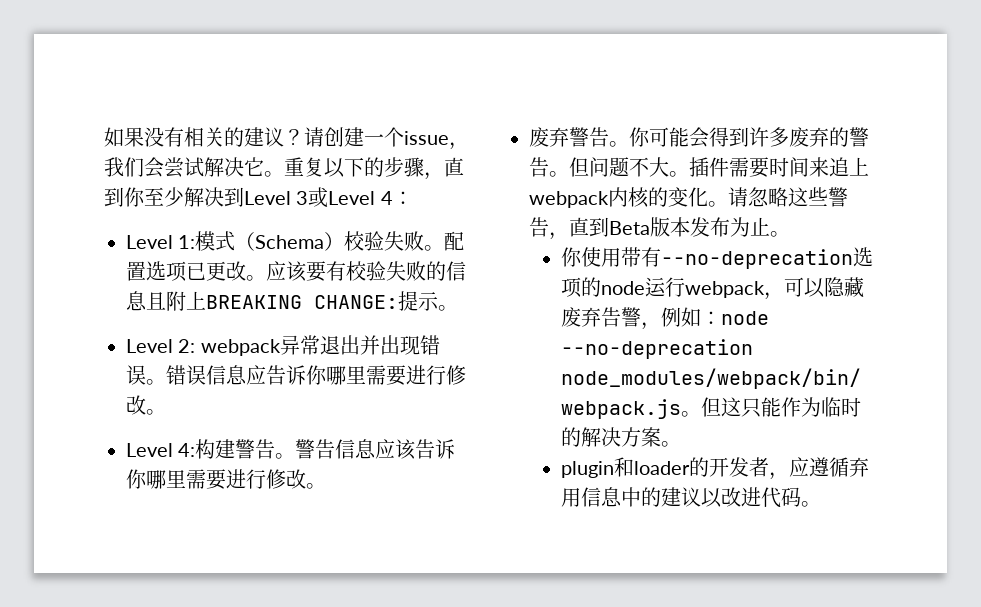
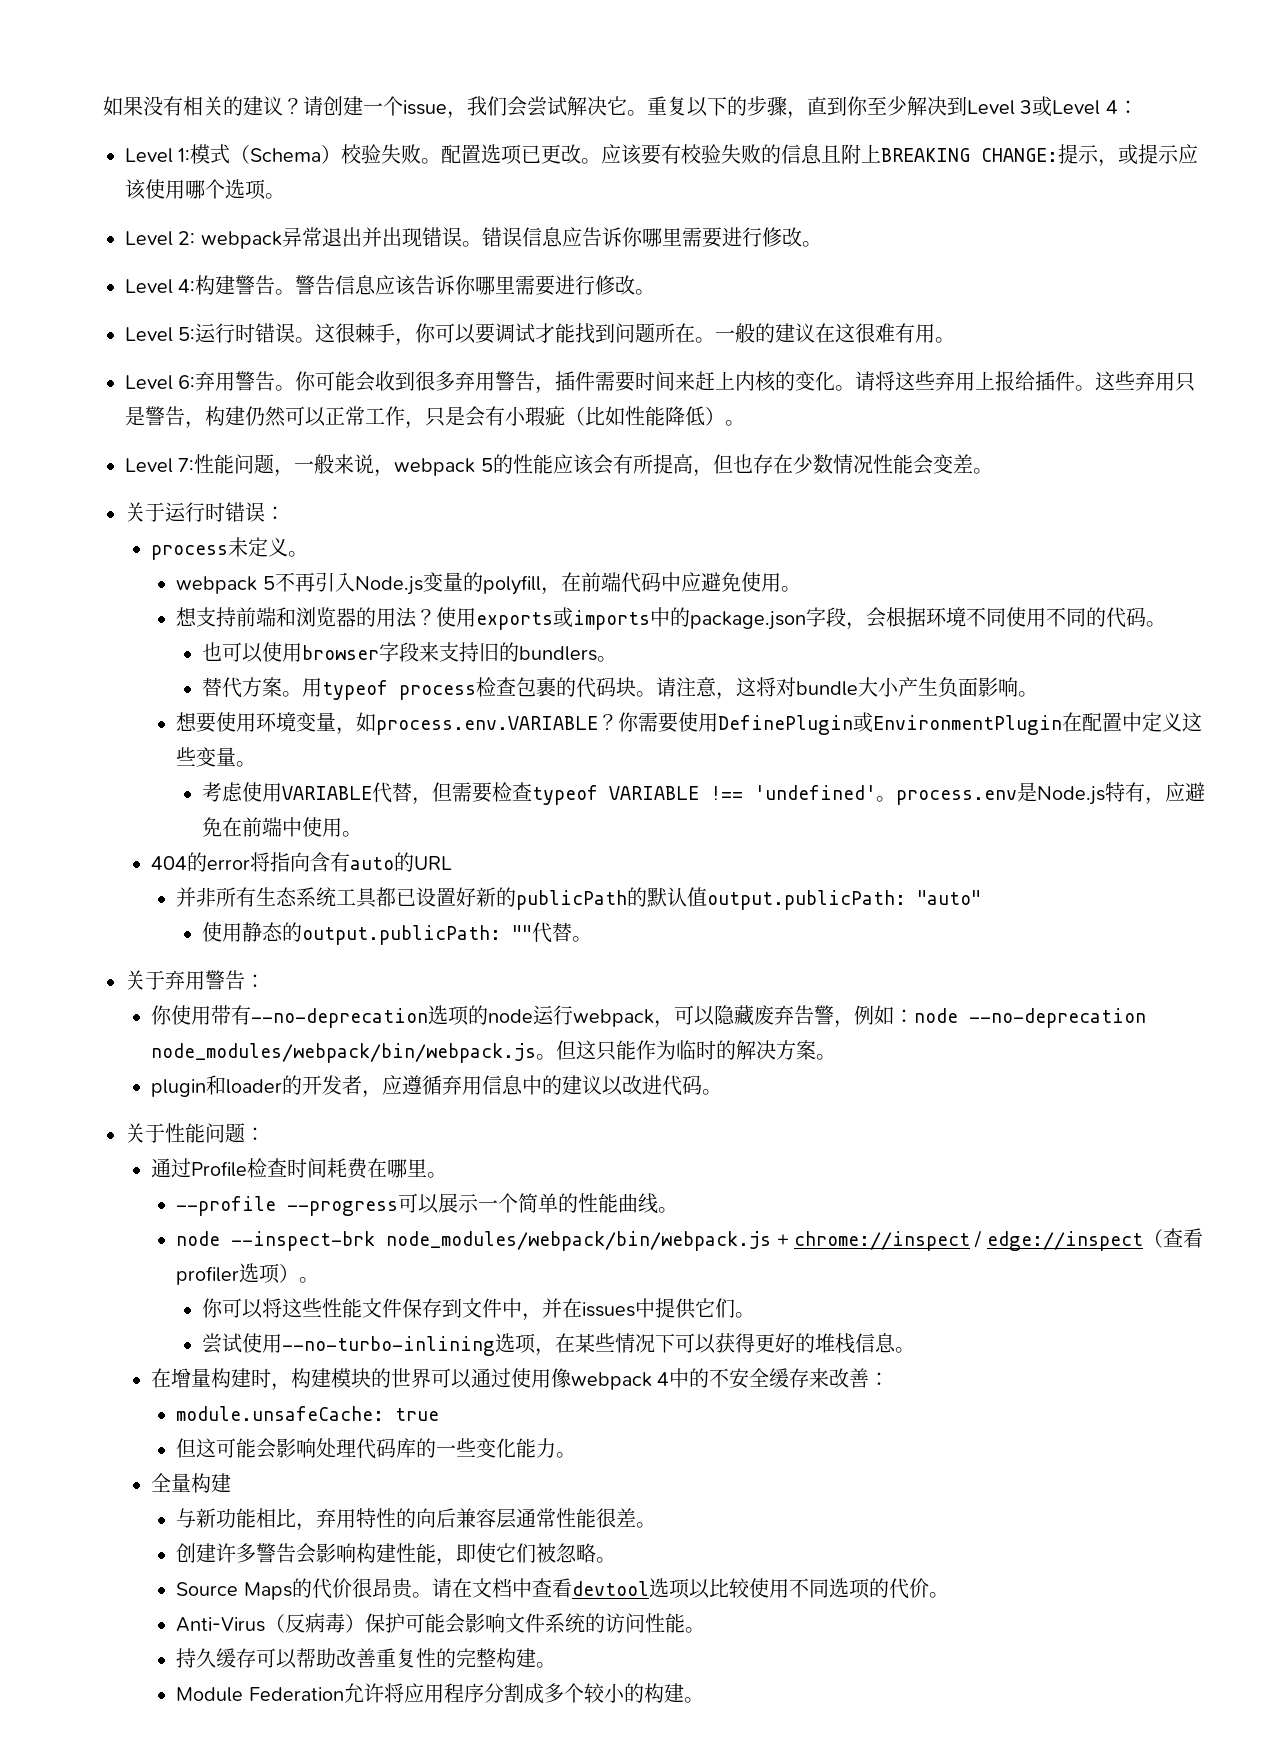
- 应该要有校验失败的信息且附上BREAKING CHANGE:提示。
+ 应该要有校验失败的信息且附上BREAKING CHANGE:提示，或提示应该使用哪个选项。
- 废弃警告。你可能会得到许多废弃的警告。但问题不大。插件需要时间来追上webpack内核的变化。
+ Level 5:运行时错误。这很棘手，你可以要调试才能找到问题所在。一般的建议在这很难有用。
+ Level 6:弃用警告。你可能会收到很多弃用警告，插件需要时间来赶上内核的变化。
- 请忽略这些警告，直到Beta版本发布为止。
+ 请将这些弃用上报给插件。这些弃用只是警告，构建仍然可以正常工作，只是会有小瑕疵（比如性能降低）。
+ Level 7:性能问题，一般来说，webpack 5的性能应该会有所提高，但也存在少数情况性能会变差。
+ 关于运行时错误：
+ process未定义。
+ webpack 5不再引入Node.js变量的polyfill，在前端代码中应避免使用。
+ 想支持前端和浏览器的用法？使用exports或imports中的package.json字段，会根据环境不同使用不同的代码。
+ 也可以使用browser字段来支持旧的bundlers。
+ 替代方案。用typeof process检查包裹的代码块。请注意，这将对bundle大小产生负面影响。
+ 想要使用环境变量，如process.env.VARIABLE？你需要使用DefinePlugin或EnvironmentPlugin在配置中定义这些变量。
+ 考虑使用VARIABLE代替，但需要检查typeof VARIABLE !== 'undefined'。process.env是Node.js特有，应避免在前端中使用。
+ 404的error将指向含有auto的URL
+ 并非所有生态系统工具都已设置好新的publicPath的默认值output.publicPath: "auto"
+ 使用静态的output.publicPath: ""代替。
+ 关于弃用警告：
+ 关于性能问题：
+ 通过Profile检查时间耗费在哪里。
+ --profile --progress可以展示一个简单的性能曲线。
+ node --inspect-brk node_modules/webpack/bin/webpack.js + chrome://inspect / edge://inspect（查看profiler选项）。
+ 你可以将这些性能文件保存到文件中，并在issues中提供它们。
+ 尝试使用--no-turbo-inlining选项，在某些情况下可以获得更好的堆栈信息。
+ 在增量构建时，构建模块的世界可以通过使用像webpack 4中的不安全缓存来改善：
+ module.unsafeCache: true
+ 但这可能会影响处理代码库的一些变化能力。
+ 全量构建
+ 与新功能相比，弃用特性的向后兼容层通常性能很差。
+ 创建许多警告会影响构建性能，即使它们被忽略。
+ Source Maps的代价很昂贵。请在文档中查看devtool选项以比较使用不同选项的代价。
+ Anti-Virus（反病毒）保护可能会影响文件系统的访问性能。
+ 持久缓存可以帮助改善重复性的完整构建。
+ Module Federation允许将应用程序分割成多个较小的构建。

